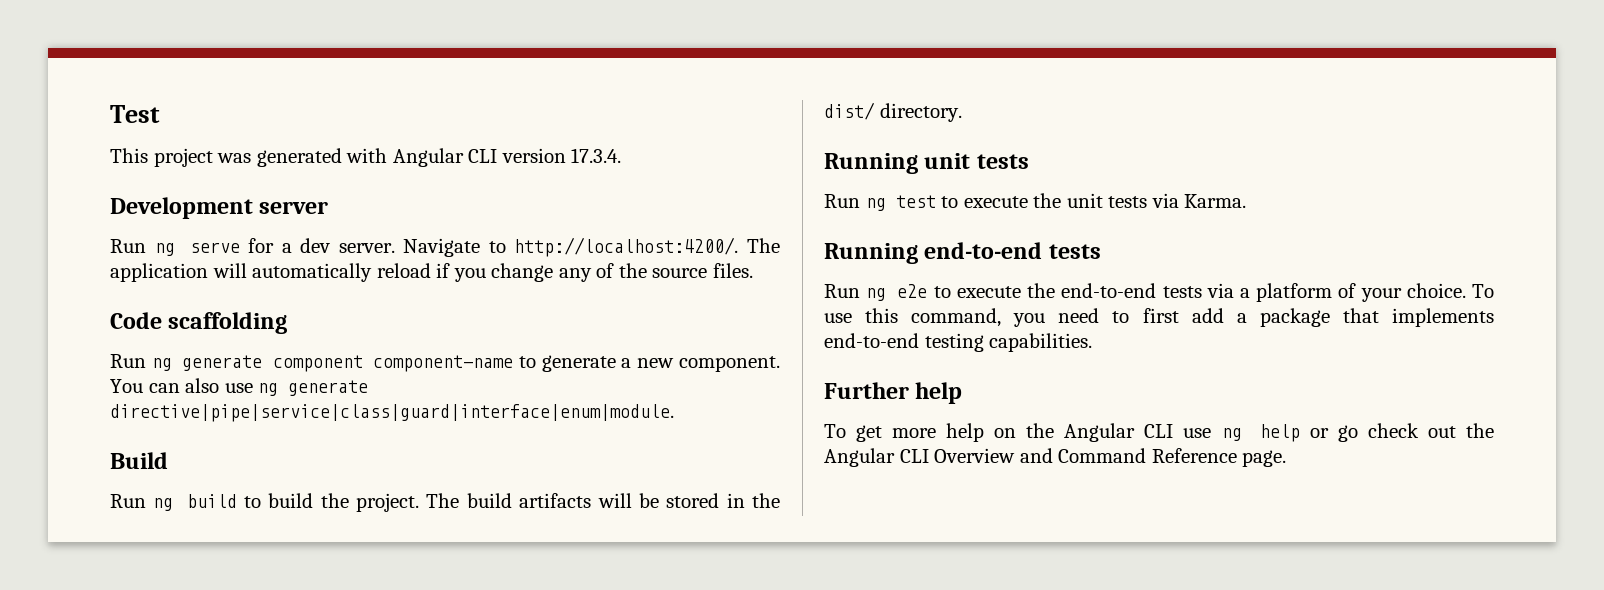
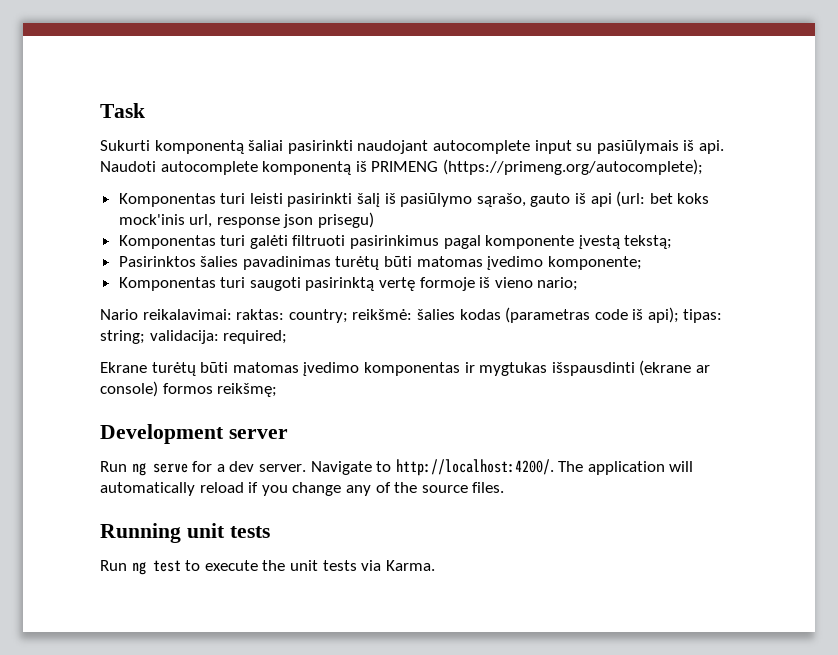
- Test
- This project was generated with Angular CLI version 17.3.4.
+ Task
+ Sukurti komponentą šaliai pasirinkti naudojant autocomplete input su pasiūlymais iš api. Naudoti autocomplete komponentą iš PRIMENG (https://primeng.org/autocomplete);
+ Komponentas turi leisti pasirinkti šalį iš pasiūlymo sąrašo, gauto iš api (url: bet koks mock'inis url, response json prisegu)
+ Komponentas turi galėti filtruoti pasirinkimus pagal komponente įvestą tekstą;
+ Pasirinktos šalies pavadinimas turėtų būti matomas įvedimo komponente;
+ Komponentas turi saugoti pasirinktą vertę formoje iš vieno nario;
+ Nario reikalavimai: raktas: country; reikšmė: šalies kodas (parametras code iš api); tipas: string; validacija: required;
+ Ekrane turėtų būti matomas įvedimo komponentas ir mygtukas išspausdinti (ekrane ar console) formos reikšmę;
- Code scaffolding
- Run ng generate component component-name to generate a new component. You can also use ng generate directive|pipe|service|class|guard|interface|enum|module.
- Build
- Run ng build to build the project. The build artifacts will be stored in the dist/ directory.
- Running end-to-end tests
- Run ng e2e to execute the end-to-end tests via a platform of your choice. To use this command, you need to first add a package that implements end-to-end testing capabilities.
- Further help
- To get more help on the Angular CLI use ng help or go check out the Angular CLI Overview and Command Reference page.

